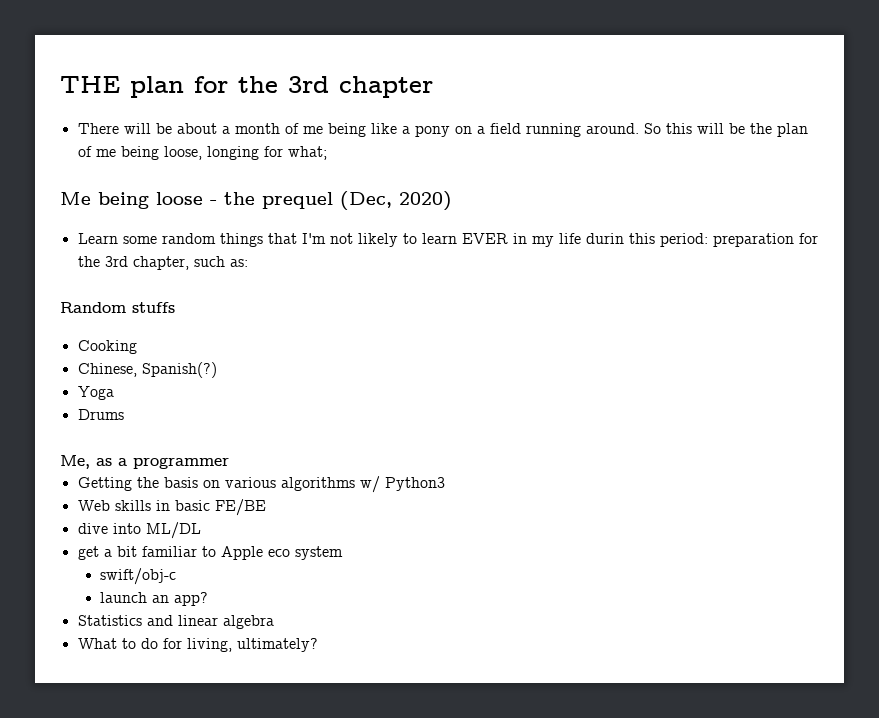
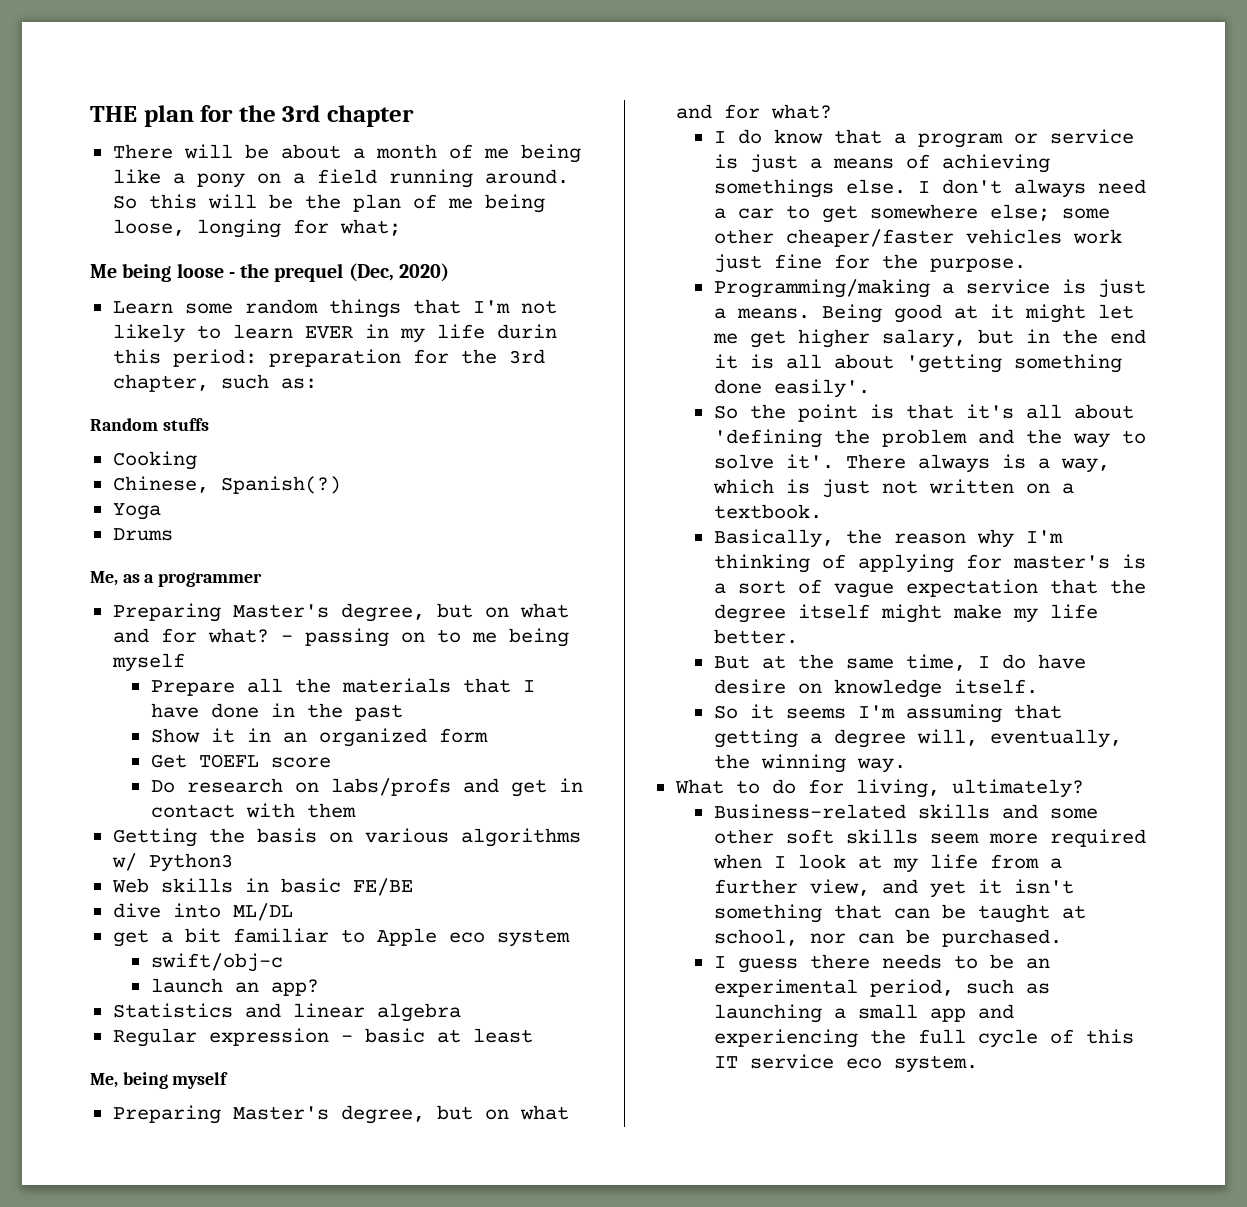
+ Preparing Master's degree, but on what and for what? - passing on to me being myself
+ Prepare all the materials that I have done in the past
+ Show it in an organized form
+ Get TOEFL score
+ Do research on labs/profs and get in contact with them
+ Regular expression - basic at least
+ Me, being myself
+ Preparing Master's degree, but on what and for what?
+ I do know that a program or service is just a means of achieving somethings else. I don't always need a car to get somewhere else; some other cheaper/faster vehicles work just fine for the purpose.
+ Programming/making a service is just a means. Being good at it might let me get higher salary, but in the end it is all about 'getting something done easily'.
+ So the point is that it's all about 'defining the problem and the way to solve it'. There always is a way, which is just not written on a textbook.
+ Basically, the reason why I'm thinking of applying for master's is a sort of vague expectation that the degree itself might make my life better.
+ But at the same time, I do have desire on knowledge itself.
+ So it seems I'm assuming that getting a degree will, eventually, the winning way.
+ Business-related skills and some other soft skills seem more required when I look at my life from a further view, and yet it isn't something that can be taught at school, nor can be purchased.
+ I guess there needs to be an experimental period, such as launching a small app and experiencing the full cycle of this IT service eco system.

